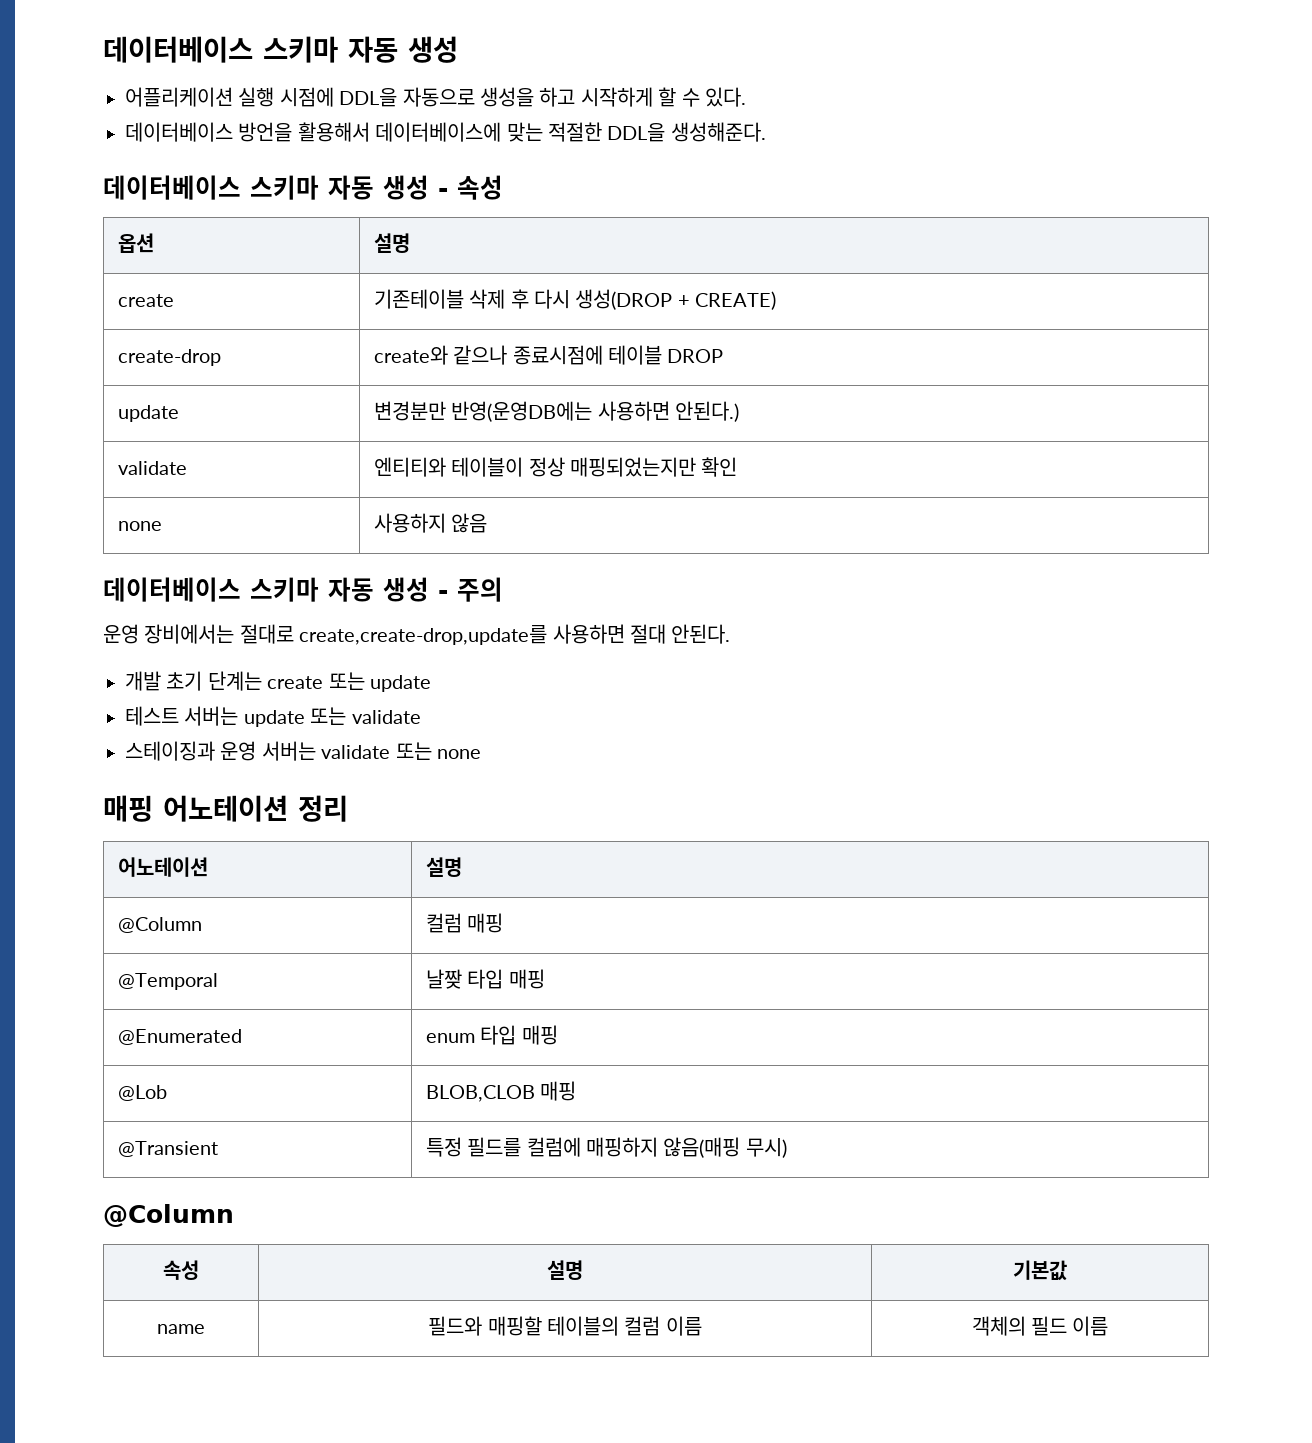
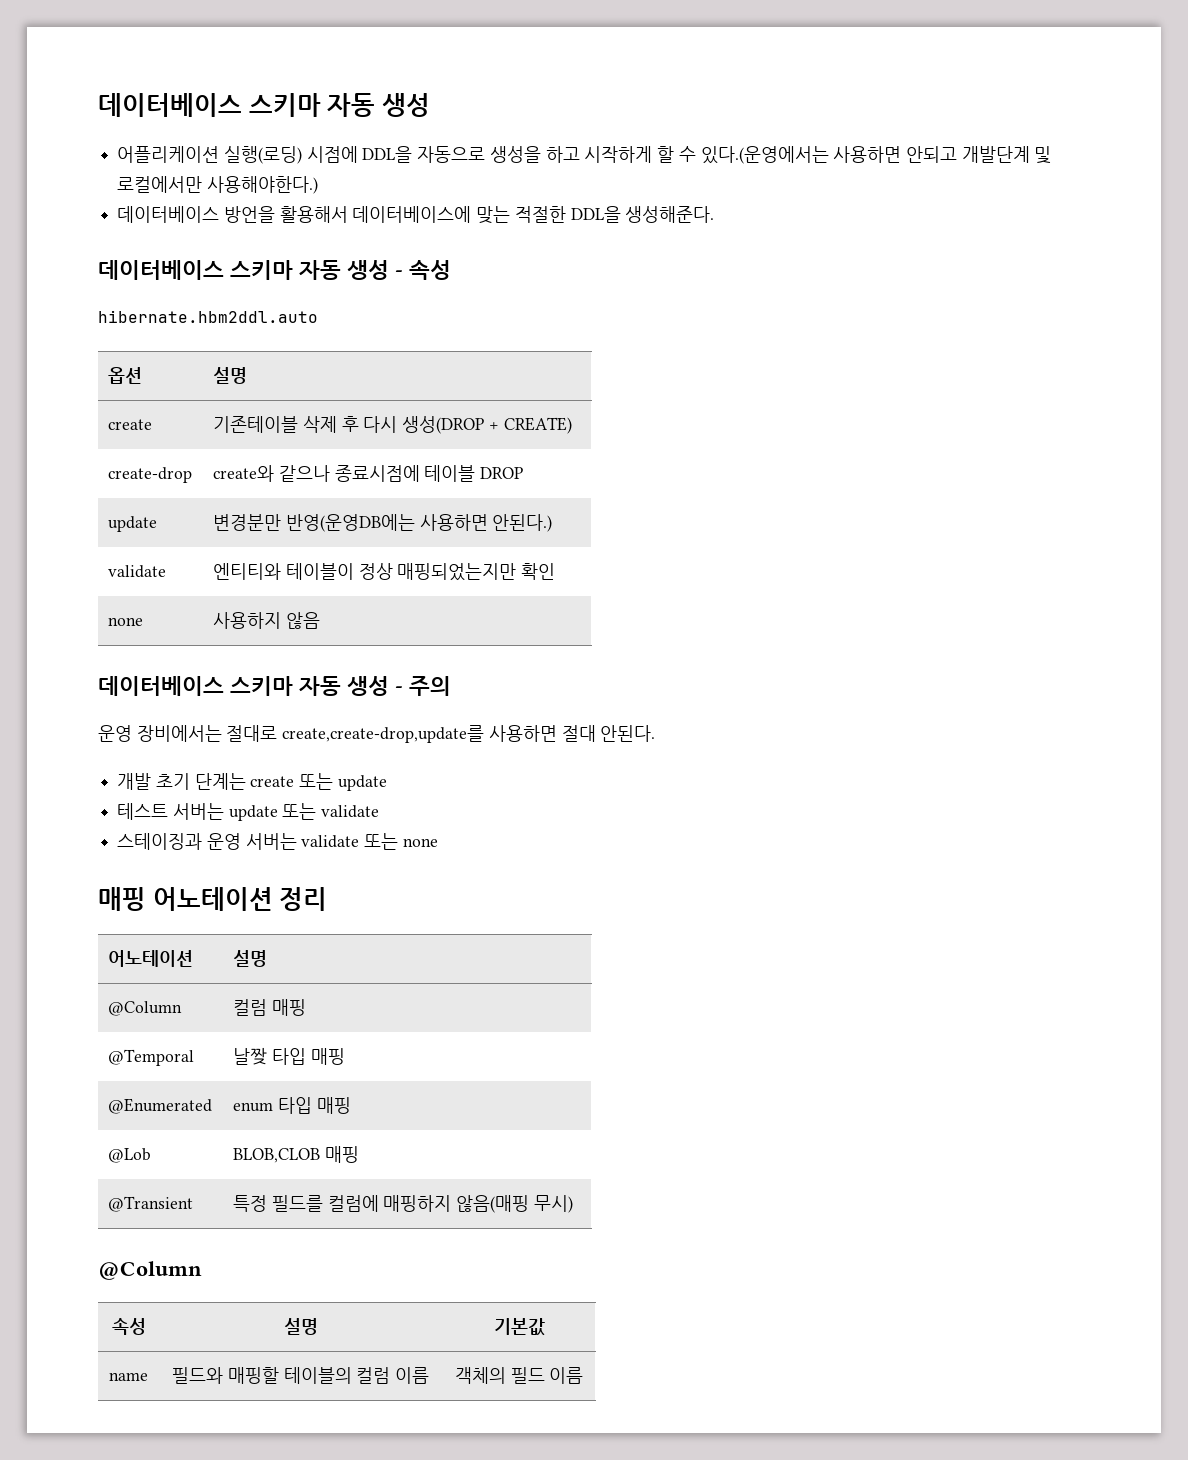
- 어플리케이션 실행 시점에 DDL을 자동으로 생성을 하고 시작하게 할 수 있다.
+ 어플리케이션 실행(로딩) 시점에 DDL을 자동으로 생성을 하고 시작하게 할 수 있다.(운영에서는 사용하면 안되고 개발단계 및 로컬에서만 사용해야한다.)
+ hibernate.hbm2ddl.auto

